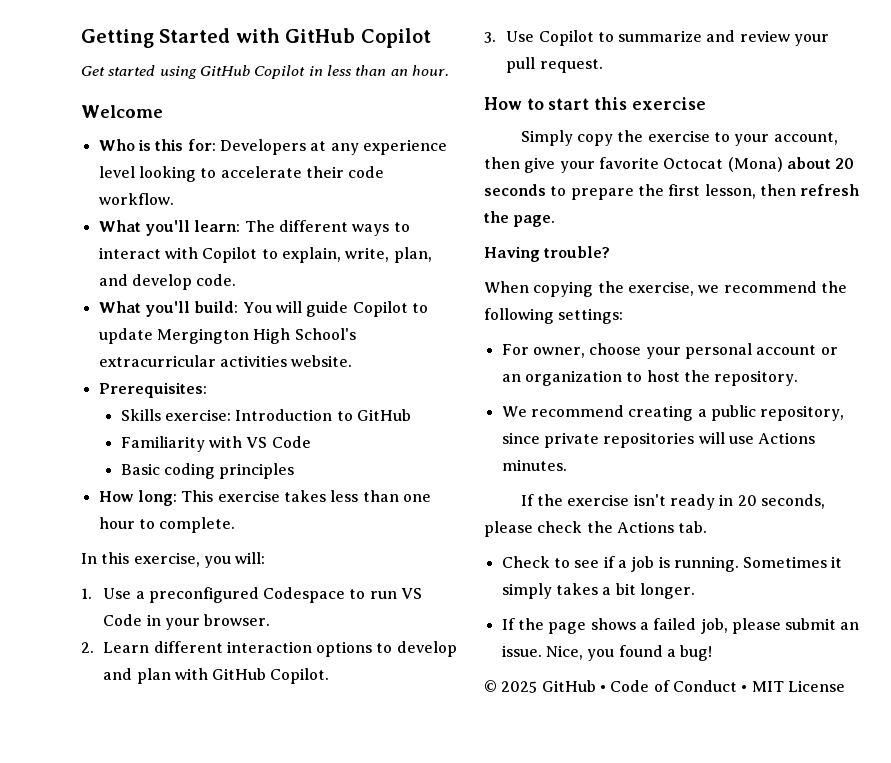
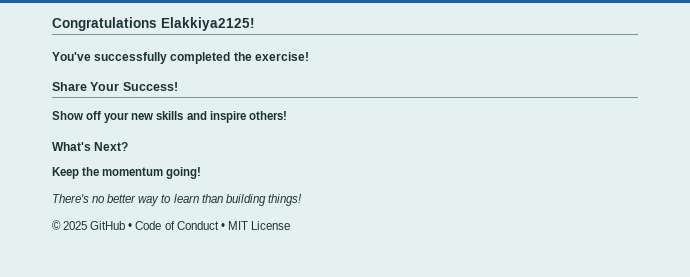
- Getting Started with GitHub Copilot
- Get started using GitHub Copilot in less than an hour.
- Welcome
- Who is this for: Developers at any experience level looking to accelerate their code workflow.
- What you'll learn: The different ways to interact with Copilot to explain, write, plan, and develop code.
- What you'll build: You will guide Copilot to update Mergington High School's extracurricular activities website.
- Prerequisites:
- Skills exercise: Introduction to GitHub
- Familiarity with VS Code
- Basic coding principles
- How long: This exercise takes less than one hour to complete.
- In this exercise, you will:
- 1. Use a preconfigured Codespace to run VS Code in your browser.
- 2. Learn different interaction options to develop and plan with GitHub Copilot.
- 3. Use Copilot to summarize and review your pull request.
- How to start this exercise
- Simply copy the exercise to your account, then give your favorite Octocat (Mona) about 20 seconds to prepare the first lesson, then refresh the page.
- Having trouble?
- When copying the exercise, we recommend the following settings:
- For owner, choose your personal account or an organization to host the repository.
- We recommend creating a public repository, since private repositories will use Actions minutes.
- If the exercise isn't ready in 20 seconds, please check the Actions tab.
- Check to see if a job is running. Sometimes it simply takes a bit longer.
- If the page shows a failed job, please submit an issue. Nice, you found a bug!
+ Congratulations Elakkiya2125!
+ You've successfully completed the exercise!
+ Share Your Success!
+ Show off your new skills and inspire others!
+ What's Next?
+ Keep the momentum going!
+ There's no better way to learn than building things!

